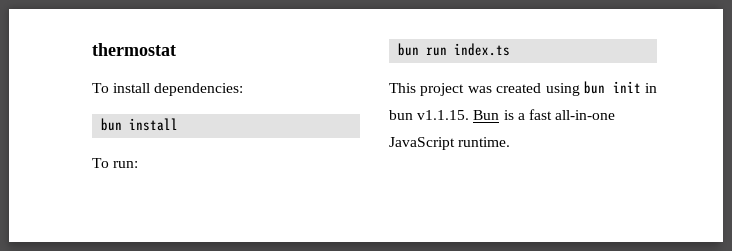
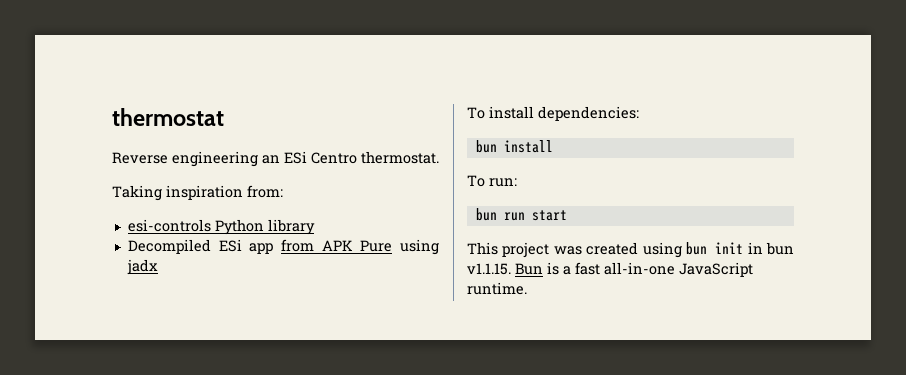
+ Reverse engineering an ESi Centro thermostat.
+ Taking inspiration from:
+ esi-controls Python library
+ Decompiled ESi app from APK Pure using jadx
- bun run index.ts
+ bun run start

